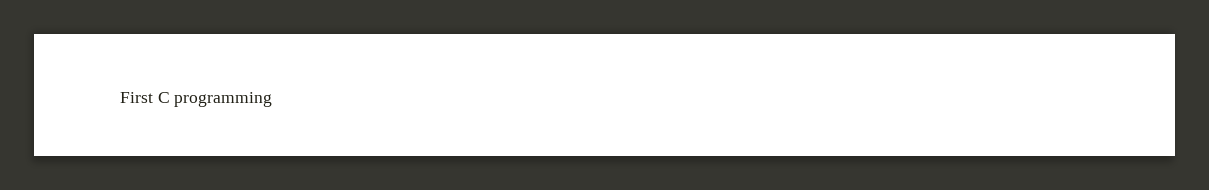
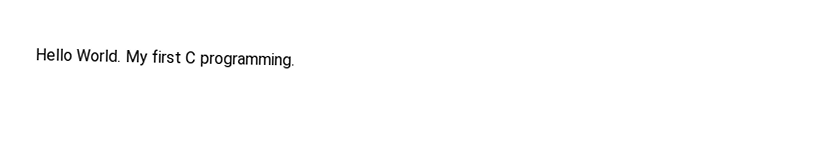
- First C programming
+ Hello World. My first C programming.

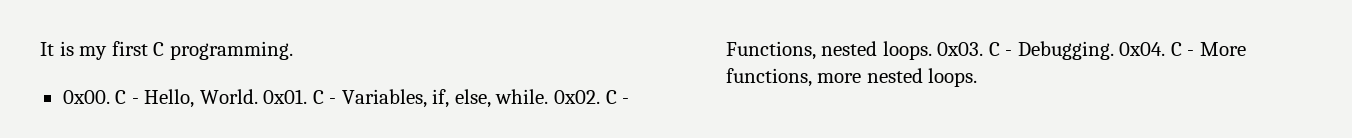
- Hello World. My first C programming.
+ It is my first C programming.
+ 0x00. C - Hello, World. 0x01. C - Variables, if, else, while. 0x02. C - Functions, nested loops. 0x03. C - Debugging. 0x04. C - More functions, more nested loops.

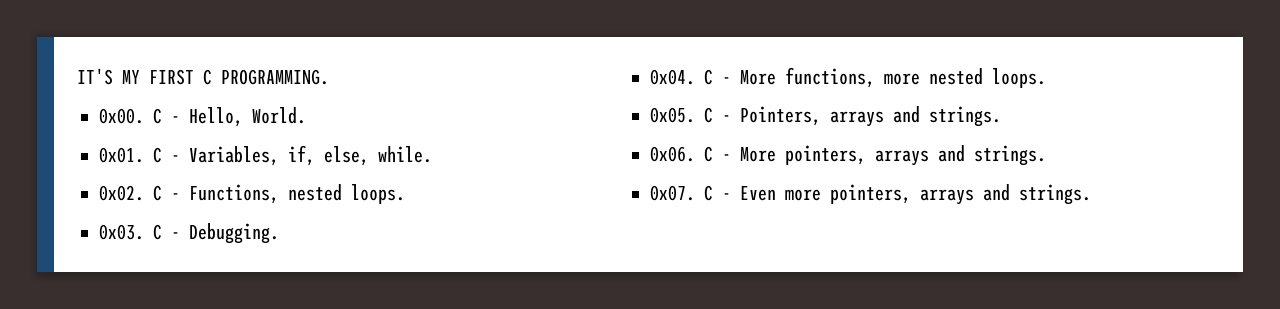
- It is my first C programming.
+ IT'S MY FIRST C PROGRAMMING.
- C - Hello, World. 0x01.
+ C - Hello, World.
+ 0x01.
- C - Variables, if, else, while. 0x02.
+ C - Variables, if, else, while.
+ 0x02.
- C - Functions, nested loops. 0x03.
+ C - Functions, nested loops.
+ 0x03.
- C - Debugging. 0x04.
+ C - Debugging.
+ 0x04.
+ 0x05. C - Pointers, arrays and strings.
+ 0x06. C - More pointers, arrays and strings.
+ 0x07. C - Even more pointers, arrays and strings.

